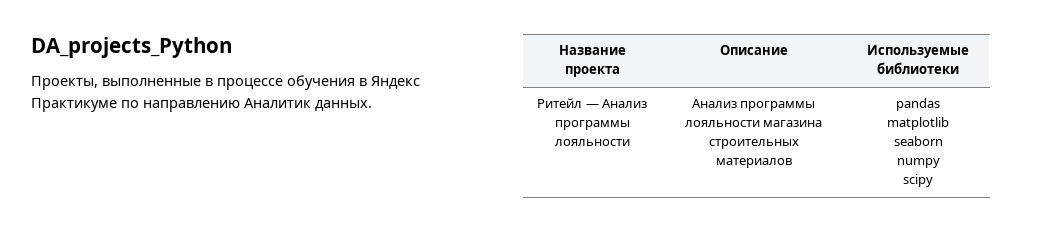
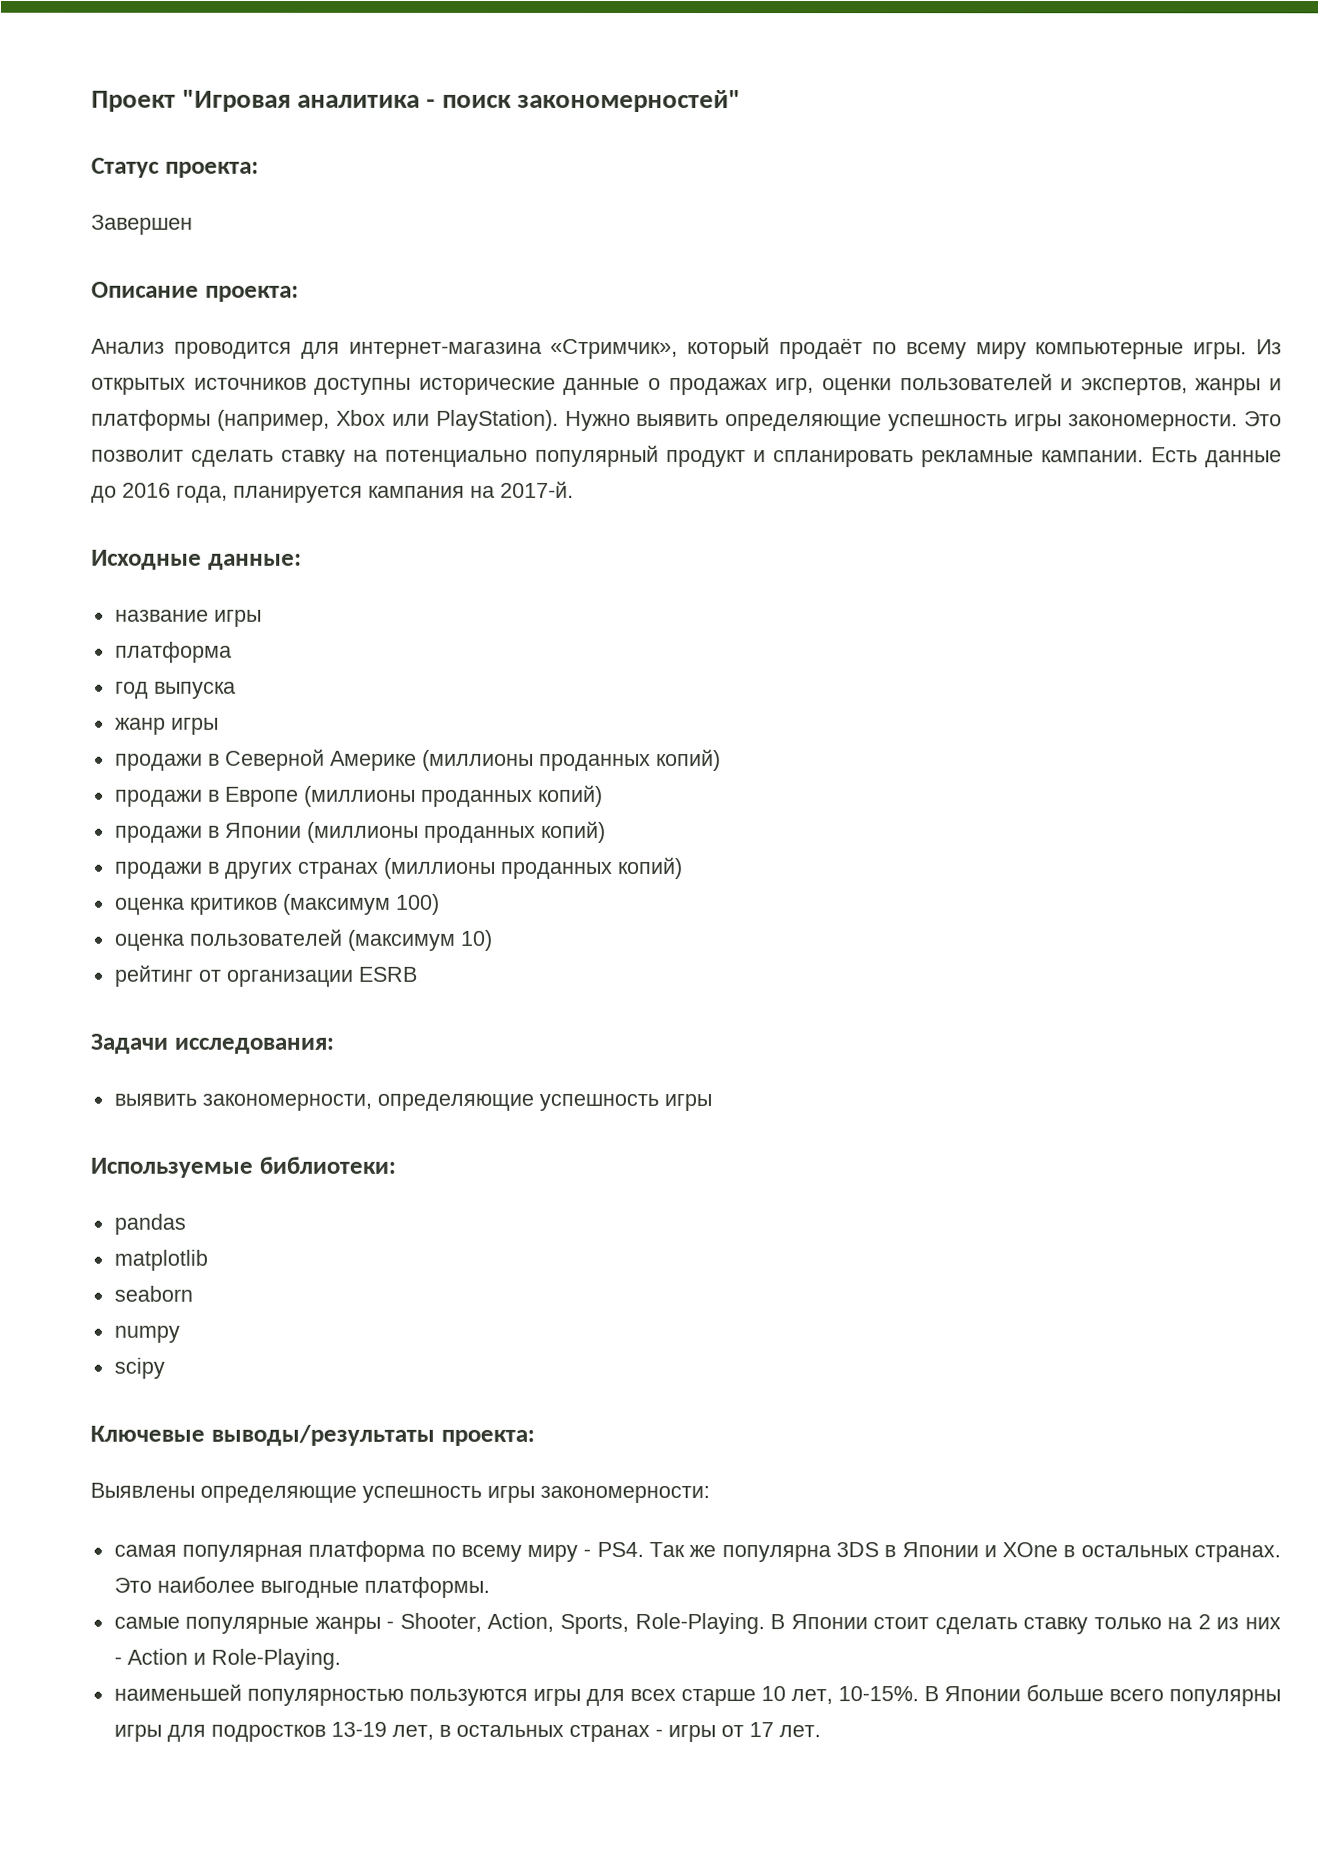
- DA_projects_Python
- Проекты, выполненные в процессе обучения в Яндекс Практикуме по направлению Аналитик данных.
- Название проекта | Описание | Используемые библиотеки
- Ритейл — Анализ программы лояльности | Анализ программы лояльности магазина строительных материалов | pandas
+ Проект "Игровая аналитика - поиск закономерностей"
+ Статус проекта:
+ Завершен
+ Описание проекта:
+ Анализ проводится для интернет-магазина «Стримчик», который продаёт по всему миру компьютерные игры. Из открытых источников доступны исторические данные о продажах игр, оценки пользователей и экспертов, жанры и платформы (например, Xbox или PlayStation). Нужно выявить определяющие успешность игры закономерности. Это позволит сделать ставку на потенциально популярный продукт и спланировать рекламные кампании. Есть данные до 2016 года, планируется кампания на 2017-й.
+ Исходные данные:
+ название игры
+ платформа
+ год выпуска
+ жанр игры
+ продажи в Северной Америке (миллионы проданных копий)
+ продажи в Европе (миллионы проданных копий)
+ продажи в Японии (миллионы проданных копий)
+ продажи в других странах (миллионы проданных копий)
+ оценка критиков (максимум 100)
+ оценка пользователей (максимум 10)
+ рейтинг от организации ESRB
+ Задачи исследования:
+ выявить закономерности, определяющие успешность игры
+ Используемые библиотеки:
+ pandas
  matplotlib
  seaborn
  numpy
  scipy
+ Ключевые выводы/результаты проекта:
+ Выявлены определяющие успешность игры закономерности:
+ самая популярная платформа по всему миру - PS4. Так же популярна 3DS в Японии и XOne в остальных странах. Это наиболее выгодные платформы.
+ самые популярные жанры - Shooter, Action, Sports, Role-Playing. В Японии стоит сделать ставку только на 2 из них - Action и Role-Playing.
+ наименьшей популярностью пользуются игры для всех старше 10 лет, 10-15%. В Японии больше всего популярны игры для подростков 13-19 лет, в остальных странах - игры от 17 лет.

